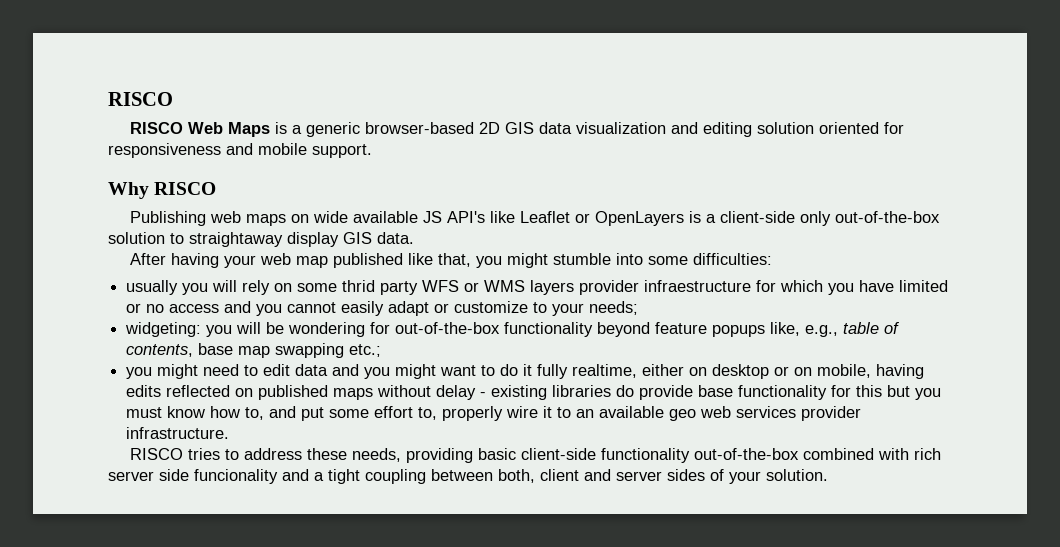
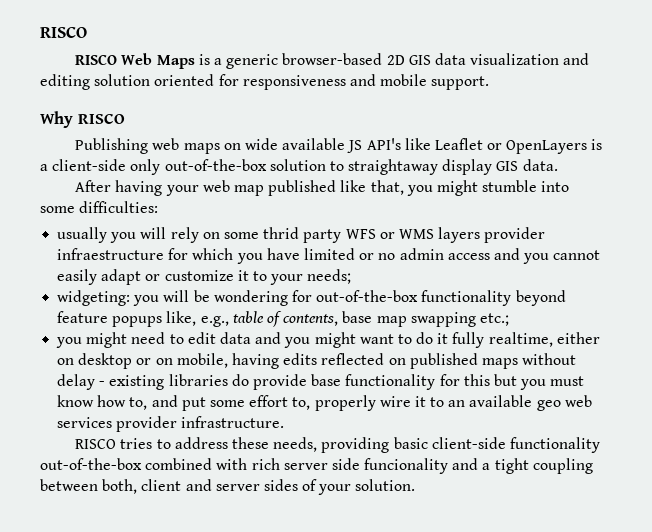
- usually you will rely on some thrid party WFS or WMS layers provider infraestructure for which you have limited or no access and you cannot easily adapt or customize to your needs;
+ usually you will rely on some thrid party WFS or WMS layers provider infraestructure for which you have limited or no admin access and you cannot easily adapt or customize it to your needs;

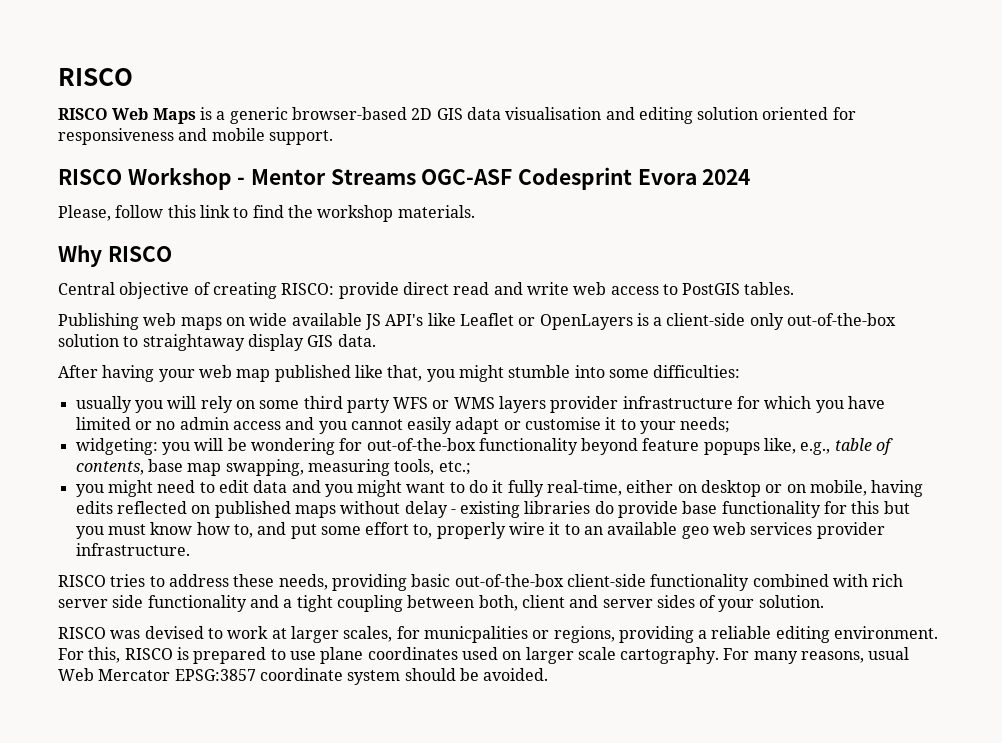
- RISCO Web Maps is a generic browser-based 2D GIS data visualization and editing solution oriented for responsiveness and mobile support.
+ RISCO Web Maps is a generic browser-based 2D GIS data visualisation and editing solution oriented for responsiveness and mobile support.
+ RISCO Workshop - Mentor Streams OGC-ASF Codesprint Evora 2024
+ Please, follow this link to find the workshop materials.
  Why RISCO
+ Central objective of creating RISCO: provide direct read and write web access to PostGIS tables.
- usually you will rely on some thrid party WFS or WMS layers provider infraestructure for which you have limited or no admin access and you cannot easily adapt or customize it to your needs;
+ usually you will rely on some third party WFS or WMS layers provider infrastructure for which you have limited or no admin access and you cannot easily adapt or customise it to your needs;
- widgeting: you will be wondering for out-of-the-box functionality beyond feature popups like, e.g., table of contents, base map swapping etc.;
+ widgeting: you will be wondering for out-of-the-box functionality beyond feature popups like, e.g., table of contents, base map swapping, measuring tools, etc.;
- you might need to edit data and you might want to do it fully realtime, either on desktop or on mobile, having edits reflected on published maps without delay - existing libraries do provide base functionality for this but you must know how to, and put some effort to, properly wire it to an available geo web services provider infrastructure.
+ you might need to edit data and you might want to do it fully real-time, either on desktop or on mobile, having edits reflected on published maps without delay - existing libraries do provide base functionality for this but you must know how to, and put some effort to, properly wire it to an available geo web services provider infrastructure.
- RISCO tries to address these needs, providing basic client-side functionality out-of-the-box combined with rich server side funcionality and a tight coupling between both, client and server sides of your solution.
+ RISCO tries to address these needs, providing basic out-of-the-box client-side functionality combined with rich server side functionality and a tight coupling between both, client and server sides of your solution.
+ RISCO was devised to work at larger scales, for municpalities or regions, providing a reliable editing environment. For this, RISCO is prepared to use plane coordinates used on larger scale cartography. For many reasons, usual Web Mercator EPSG:3857 coordinate system should be avoided.

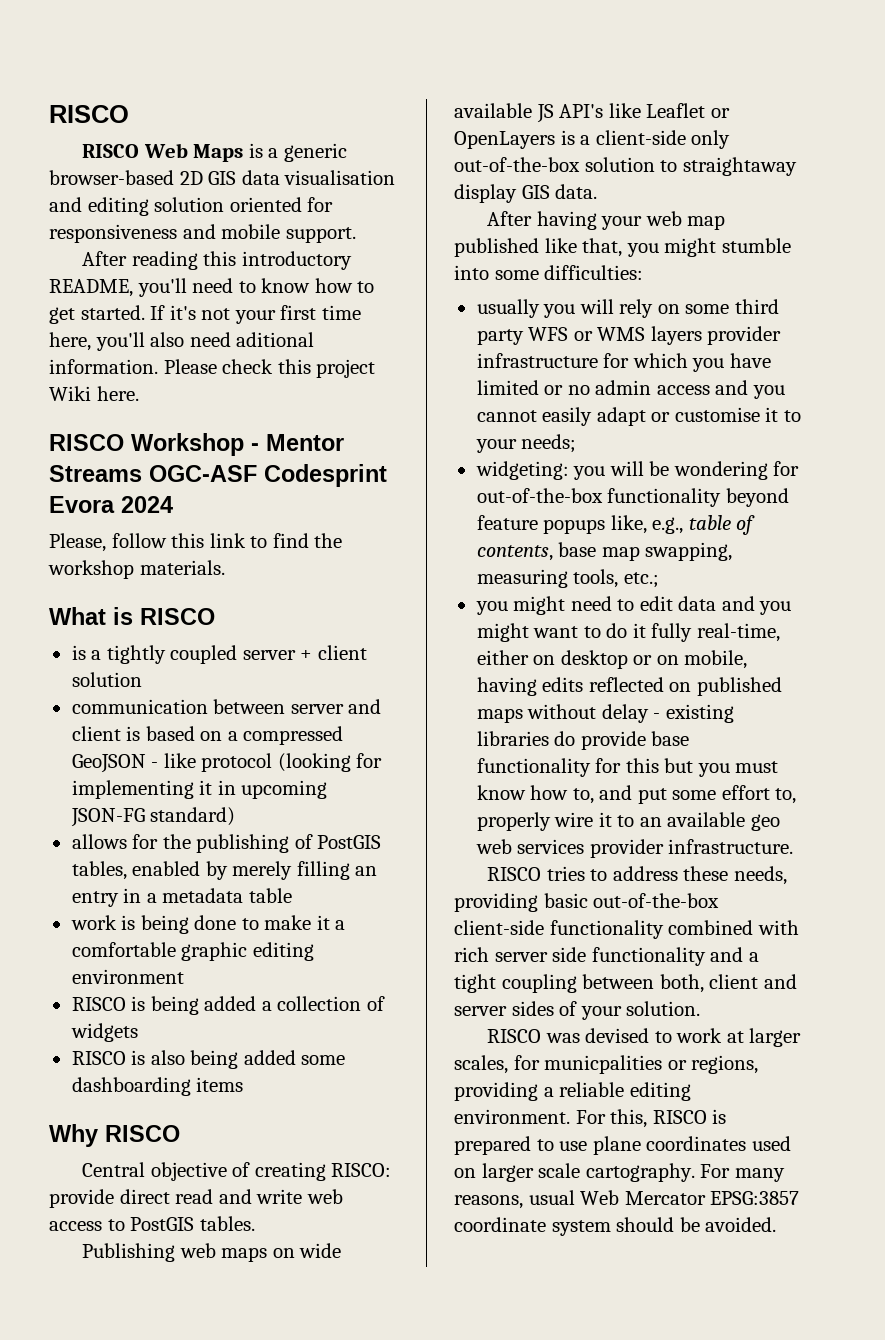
+ After reading this introductory README, you'll need to know how to get started. If it's not your first time here, you'll also need aditional information. Please check this project Wiki here.
+ What is RISCO
+ is a tightly coupled server + client solution
+ communication between server and client is based on a compressed GeoJSON - like protocol (looking for implementing it in upcoming JSON-FG standard)
+ allows for the publishing of PostGIS tables, enabled by merely filling an entry in a metadata table
+ work is being done to make it a comfortable graphic editing environment
+ RISCO is being added a collection of widgets
+ RISCO is also being added some dashboarding items

